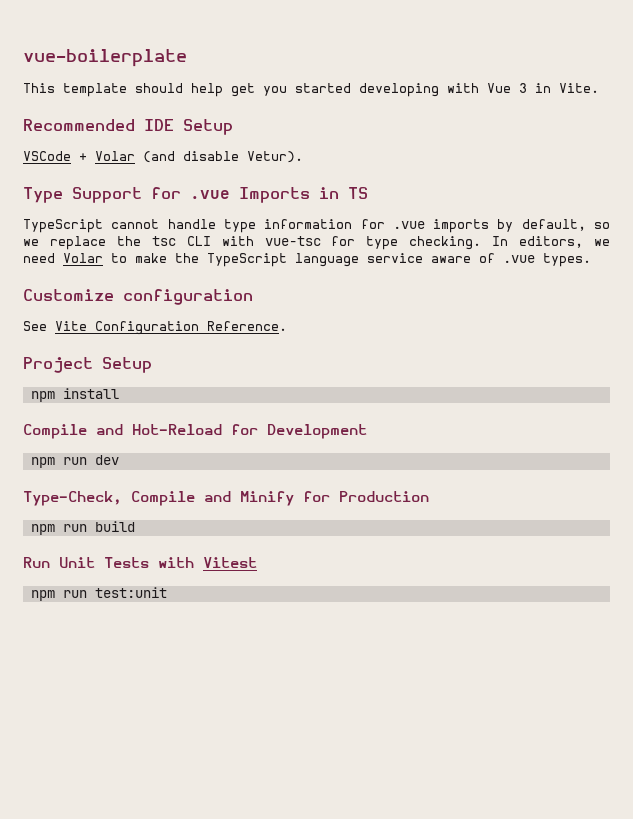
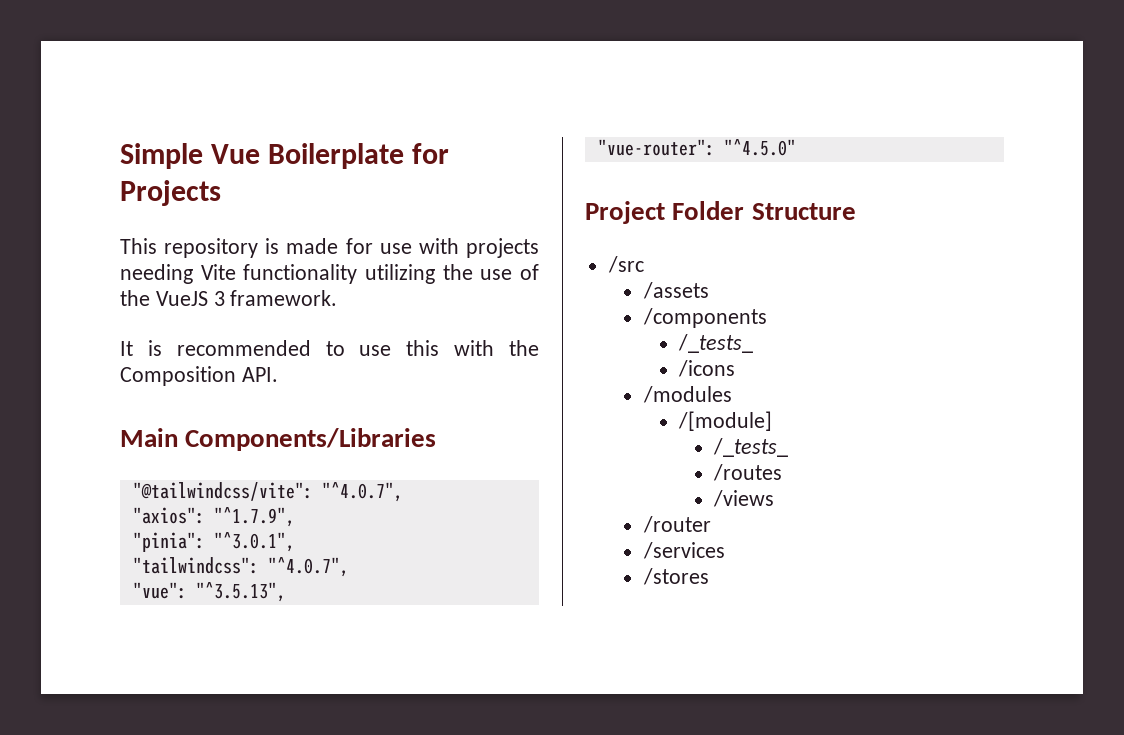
- vue-boilerplate
- This template should help get you started developing with Vue 3 in Vite.
- Recommended IDE Setup
- VSCode + Volar (and disable Vetur).
- Type Support for .vue Imports in TS
- TypeScript cannot handle type information for .vue imports by default, so we replace the tsc CLI with vue-tsc for type checking. In editors, we need Volar to make the TypeScript language service aware of .vue types.
- Customize configuration
- See Vite Configuration Reference.
- Project Setup
- npm install
- Compile and Hot-Reload for Development
- npm run dev
- Type-Check, Compile and Minify for Production
- npm run build
- Run Unit Tests with Vitest
- npm run test:unit
+ Simple Vue Boilerplate for Projects
+ This repository is made for use with projects needing Vite functionality utilizing the use of the VueJS 3 framework.
+ It is recommended to use this with the Composition API.
+ Main Components/Libraries
+ "@tailwindcss/vite": "^4.0.7",
+ "axios": "^1.7.9",
+ "pinia": "^3.0.1",
+ "tailwindcss": "^4.0.7",
+ "vue": "^3.5.13",
+ "vue-router": "^4.5.0"
+ Project Folder Structure
+ /src
+ /assets
+ /components
+ /_tests_
+ /icons
+ /modules
+ /[module]
+ /_tests_
+ /routes
+ /views
+ /router
+ /services
+ /stores

